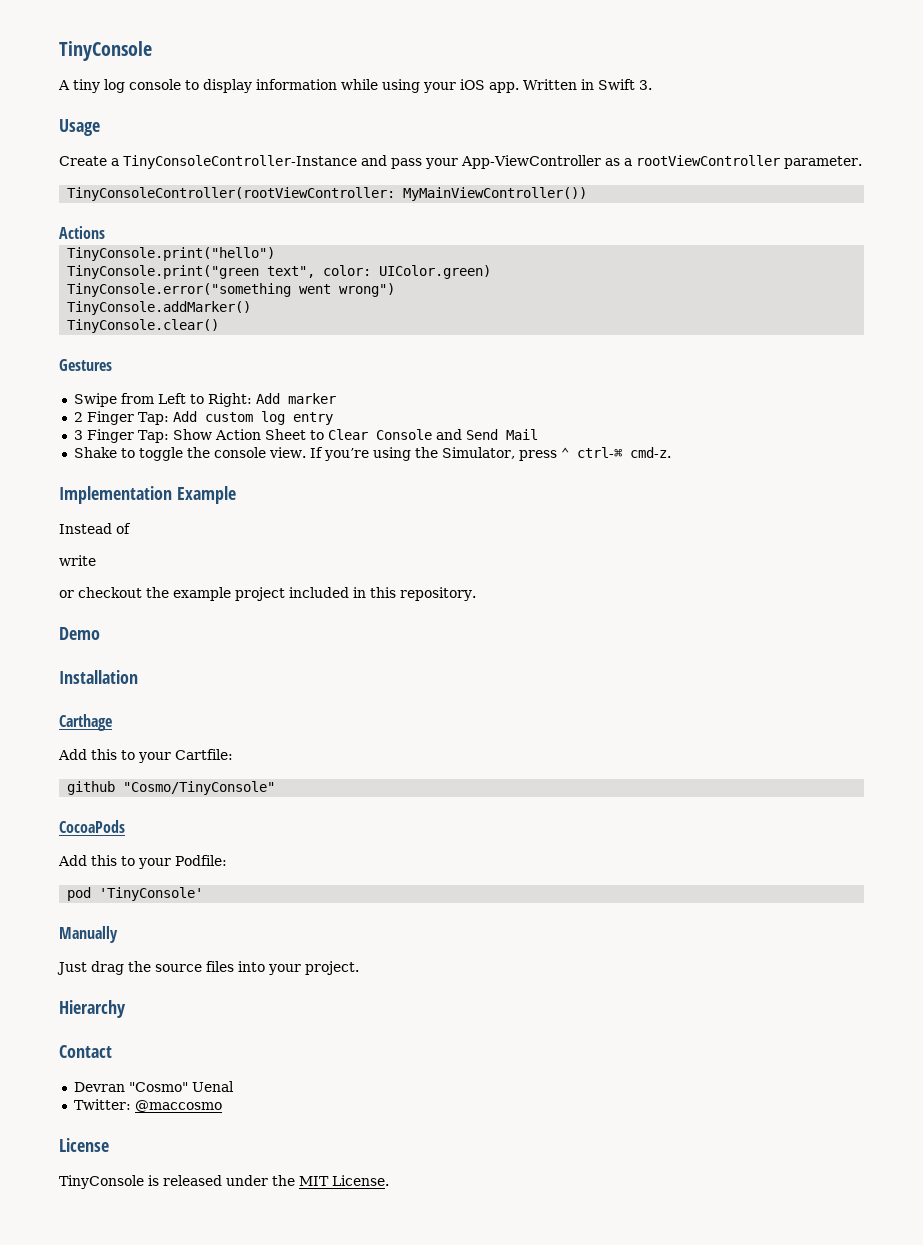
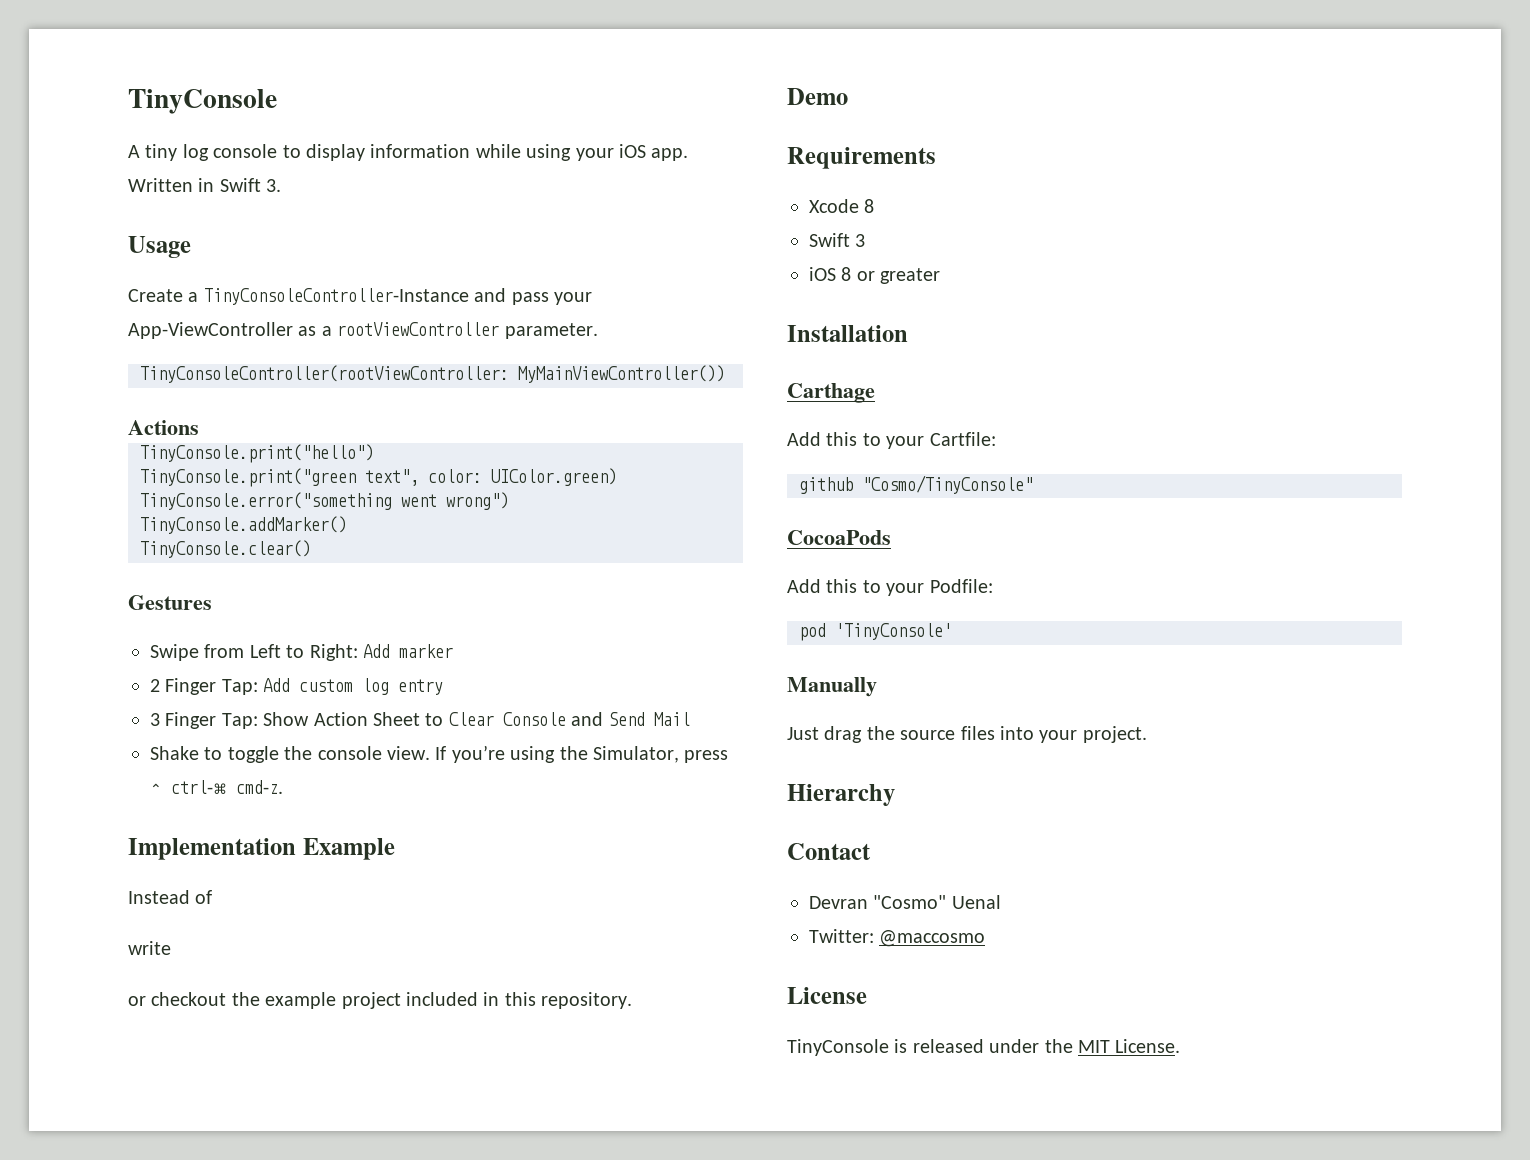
+ Requirements
+ Xcode 8
+ Swift 3
+ iOS 8 or greater

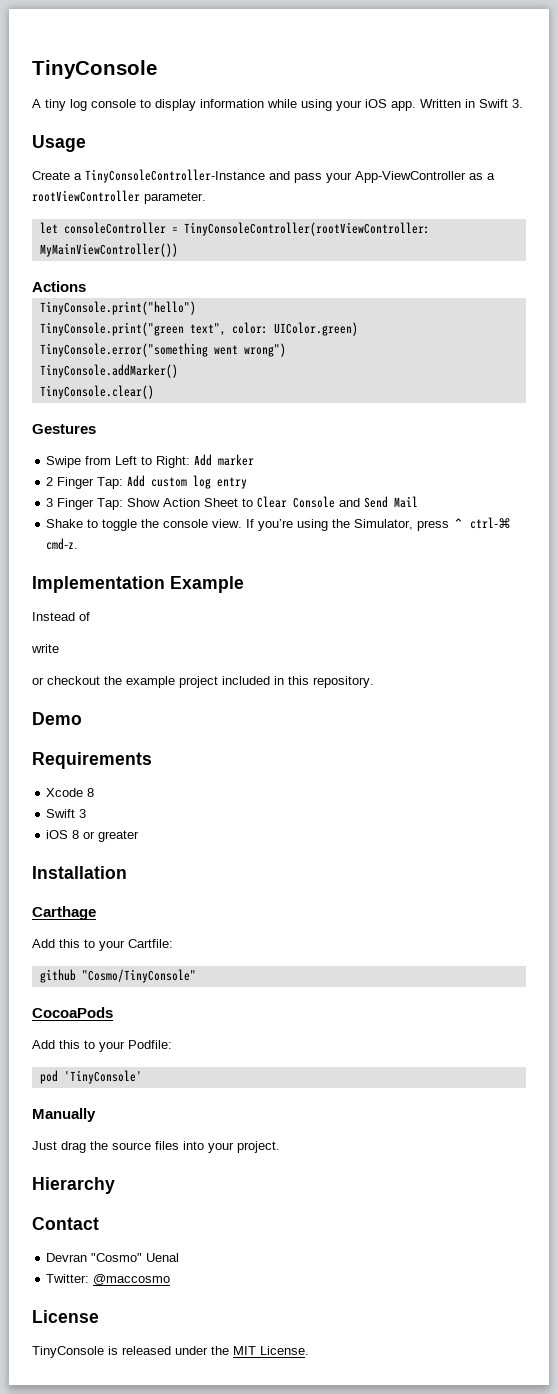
- TinyConsoleController(rootViewController: MyMainViewController())
+ let consoleController = TinyConsoleController(rootViewController: MyMainViewController())

